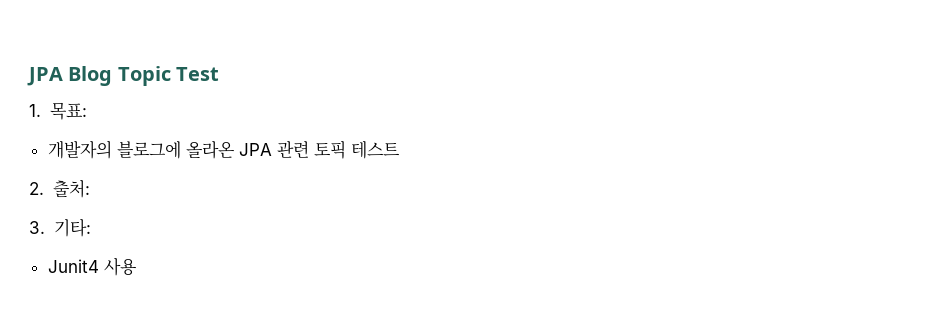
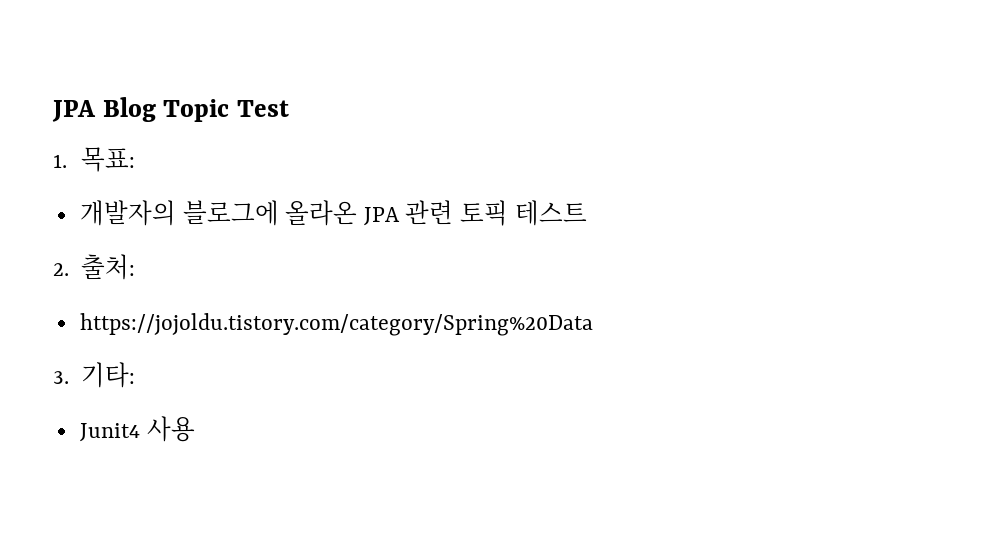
+ https://jojoldu.tistory.com/category/Spring%20Data

